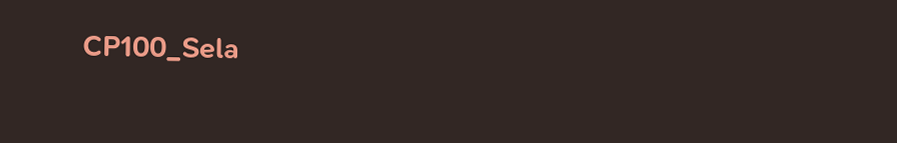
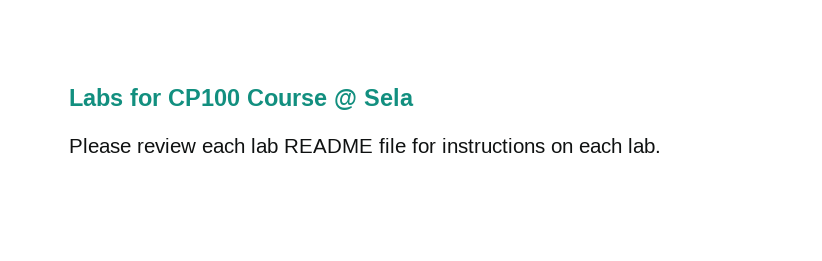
- CP100_Sela
+ Labs for CP100 Course @ Sela
+ Please review each lab README file for instructions on each lab.

